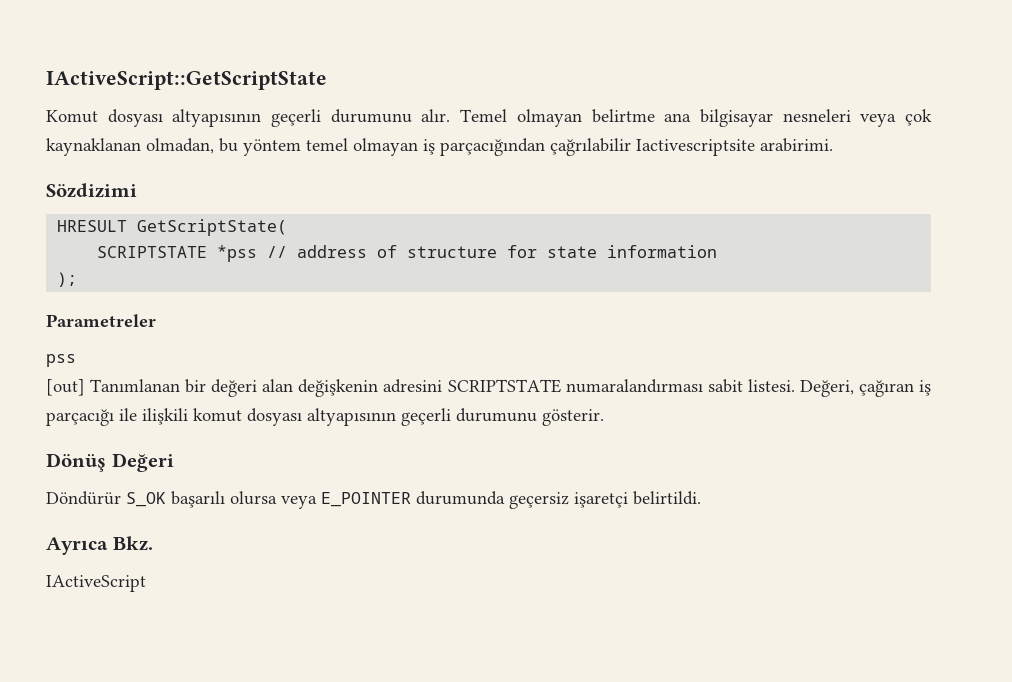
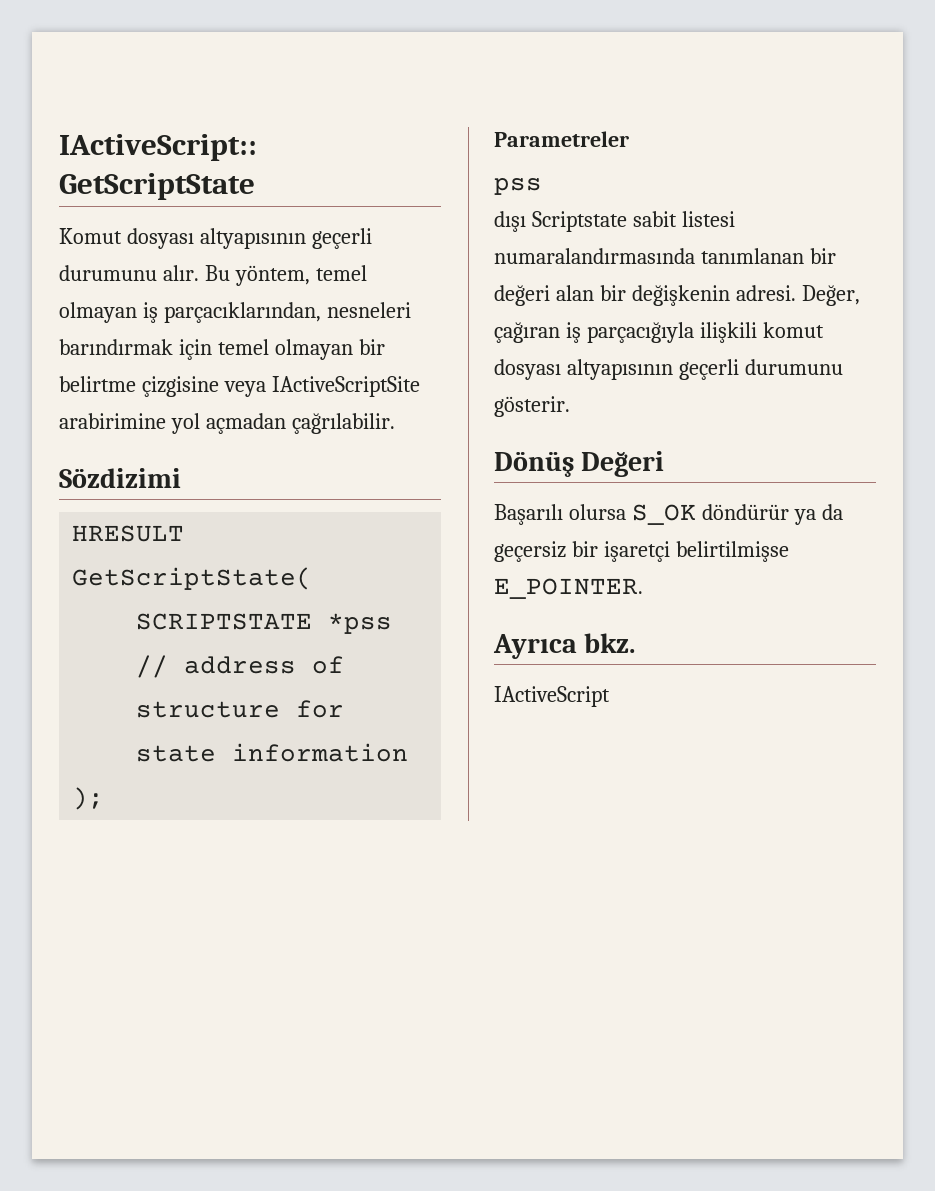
- Temel olmayan belirtme ana bilgisayar nesneleri veya çok kaynaklanan olmadan, bu yöntem temel olmayan iş parçacığından çağrılabilir Iactivescriptsite arabirimi.
+ Bu yöntem, temel olmayan iş parçacıklarından, nesneleri barındırmak için temel olmayan bir belirtme çizgisine veya IActiveScriptSite arabirimine yol açmadan çağrılabilir.
- [out] Tanımlanan bir değeri alan değişkenin adresini SCRIPTSTATE numaralandırması sabit listesi. Değeri, çağıran iş parçacığı ile ilişkili komut dosyası altyapısının geçerli durumunu gösterir.
+ dışı Scriptstate sabit listesi numaralandırmasında tanımlanan bir değeri alan bir değişkenin adresi. Değer, çağıran iş parçacığıyla ilişkili komut dosyası altyapısının geçerli durumunu gösterir.
- Döndürür S_OK başarılı olursa veya E_POINTER durumunda geçersiz işaretçi belirtildi.
+ Başarılı olursa S_OK döndürür ya da geçersiz bir işaretçi belirtilmişse E_POINTER.
- Ayrıca Bkz.
+ Ayrıca bkz.

